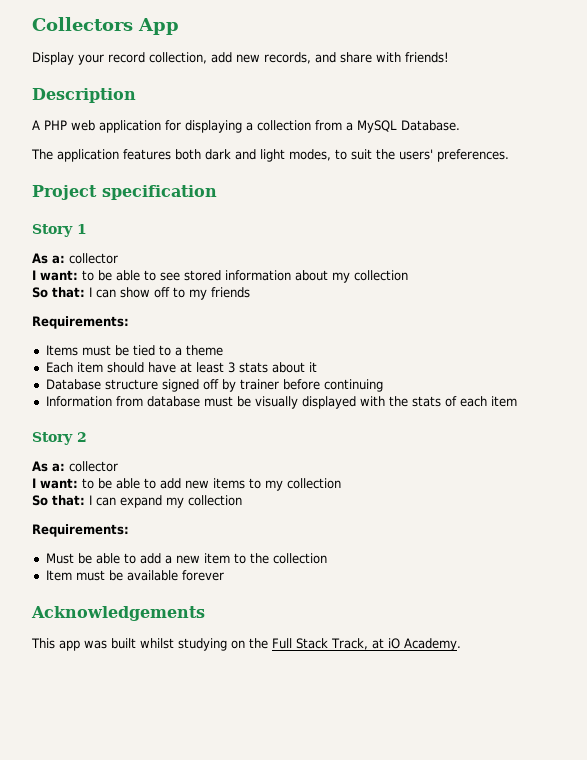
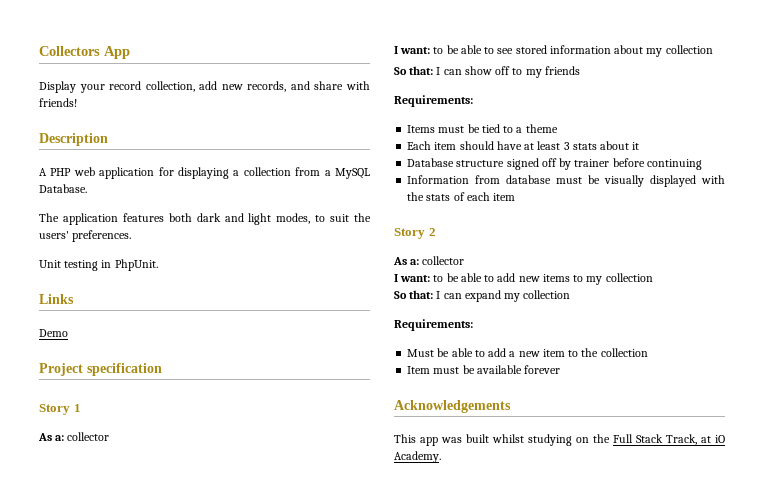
+ Unit testing in PhpUnit.
+ Links
+ Demo

